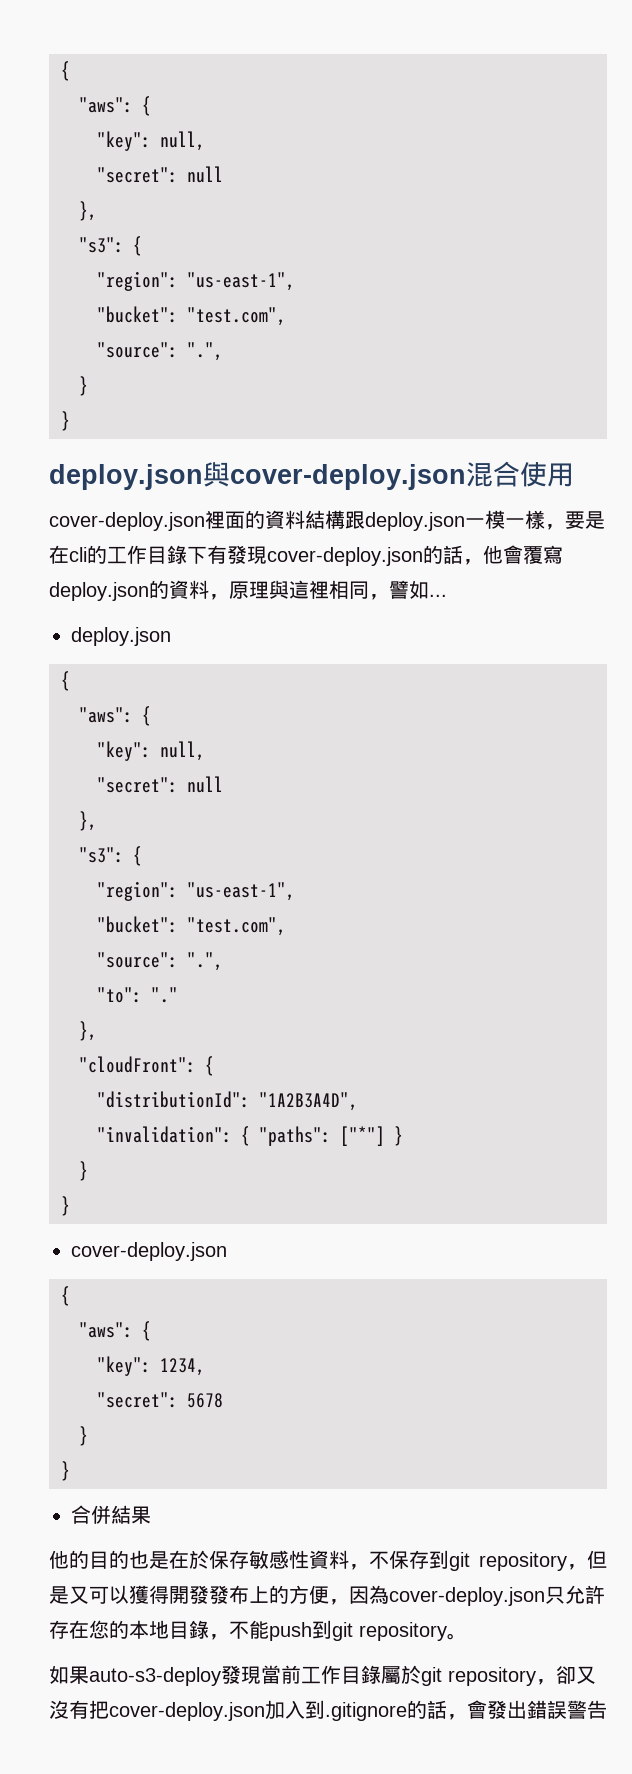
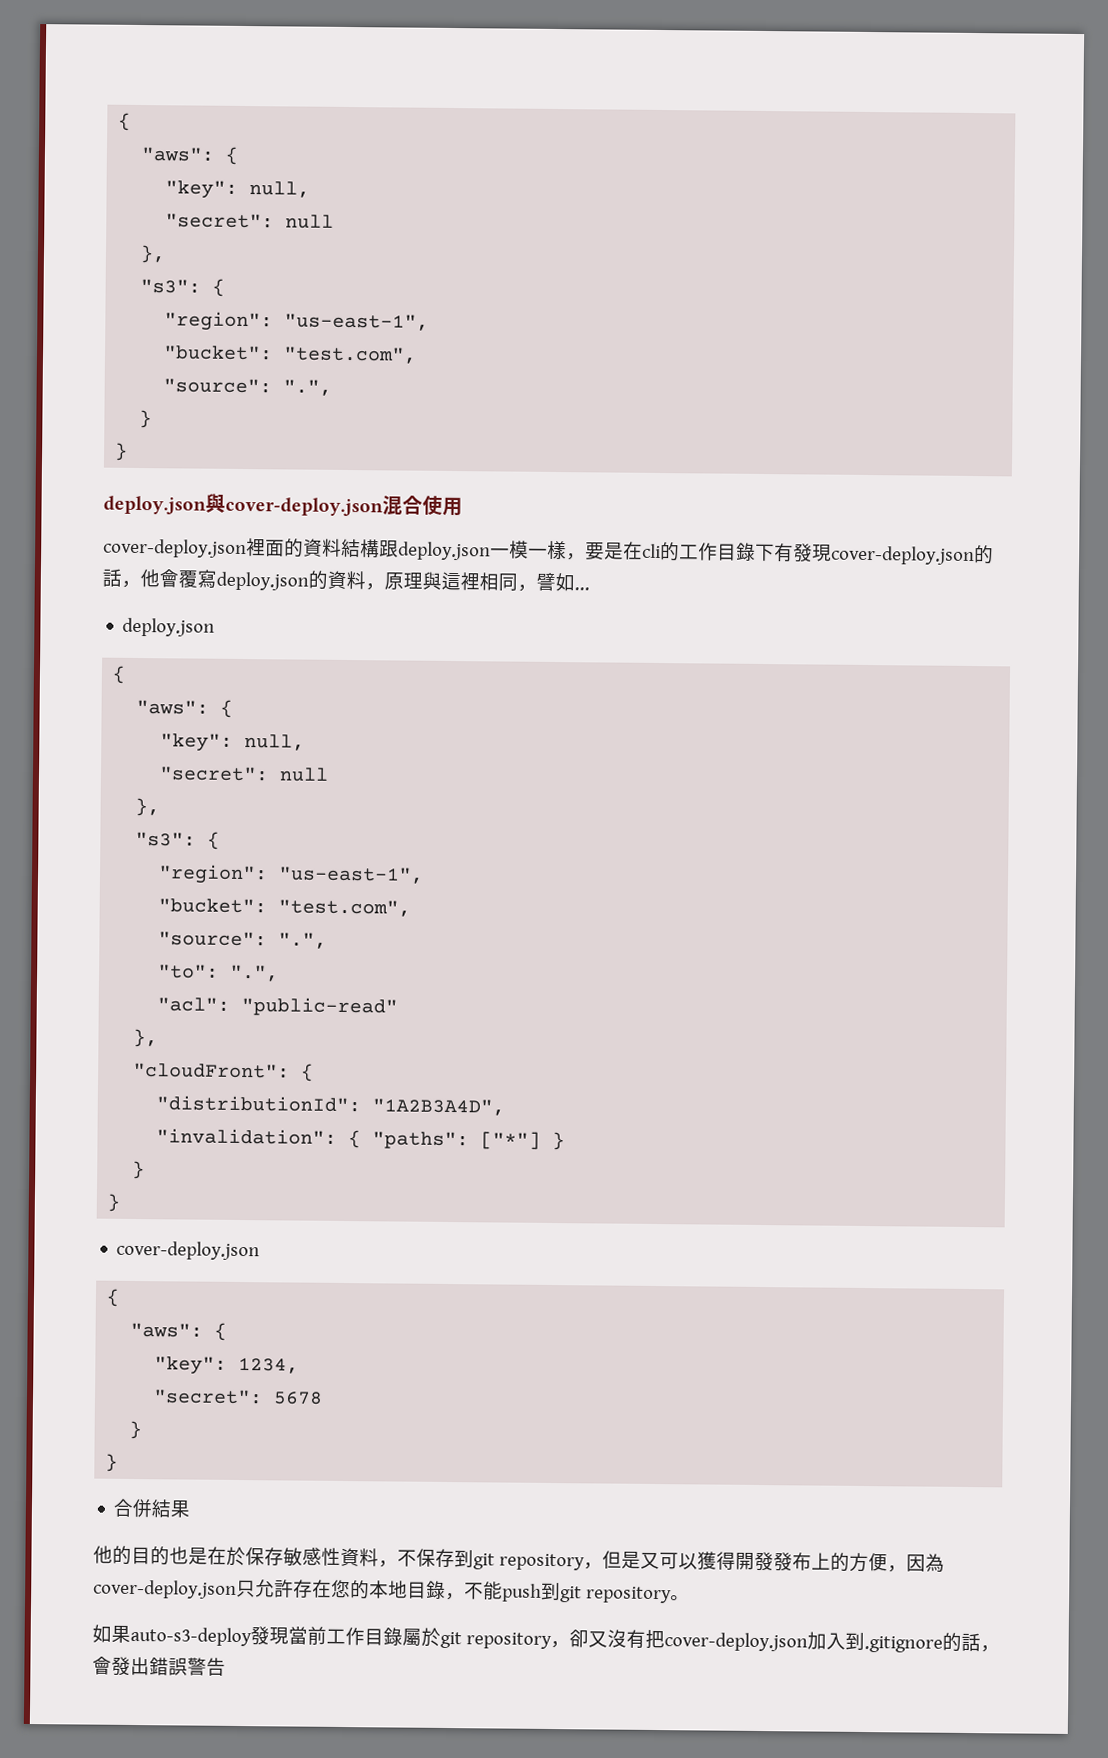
- "to": "."
+ "to": ".",
+ "acl": "public-read"

